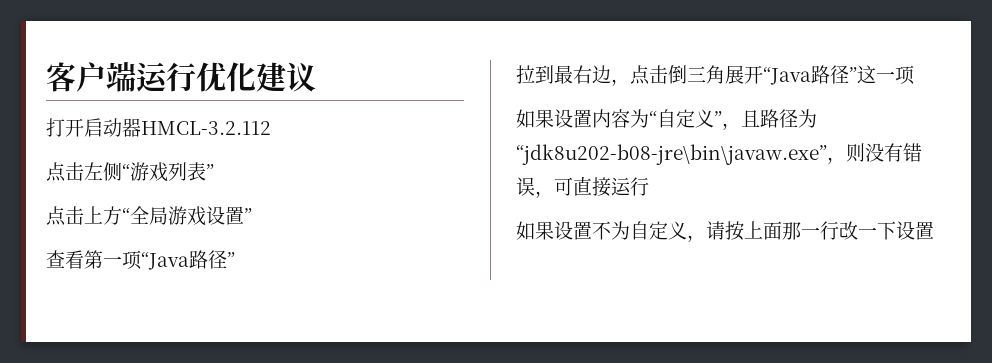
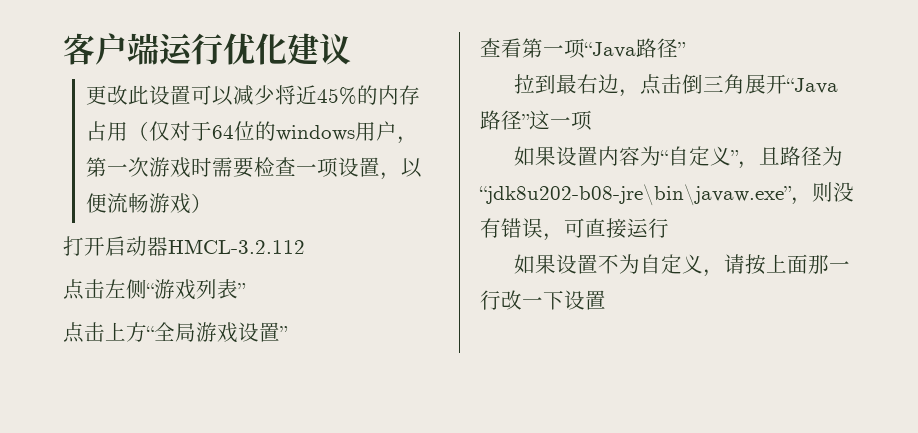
+ 更改此设置可以减少将近45%的内存占用（仅对于64位的windows用户，第一次游戏时需要检查一项设置，以便流畅游戏）

